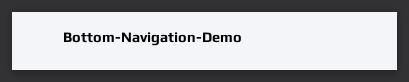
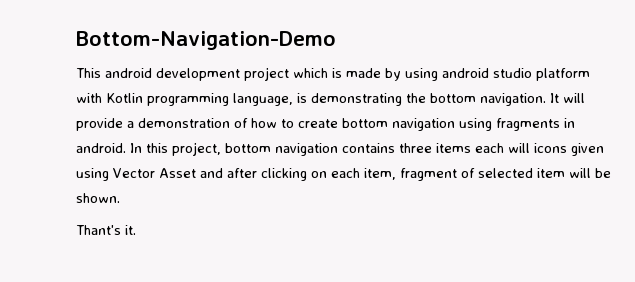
+ This android development project which is made by using android studio platform with Kotlin programming language, is demonstrating the bottom navigation. It will provide a demonstration of how to create bottom navigation using fragments in android. In this project, bottom navigation contains three items each will icons given using Vector Asset and after clicking on each item, fragment of selected item will be shown.
+ Thant's it.

